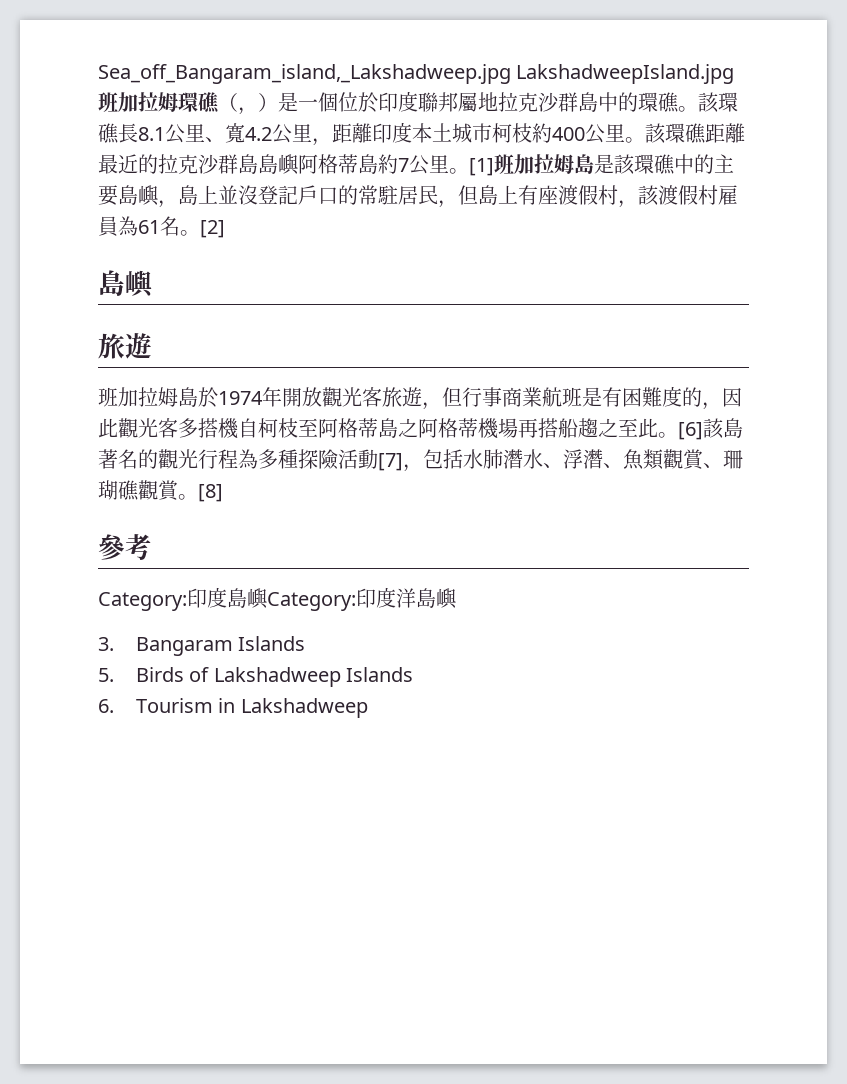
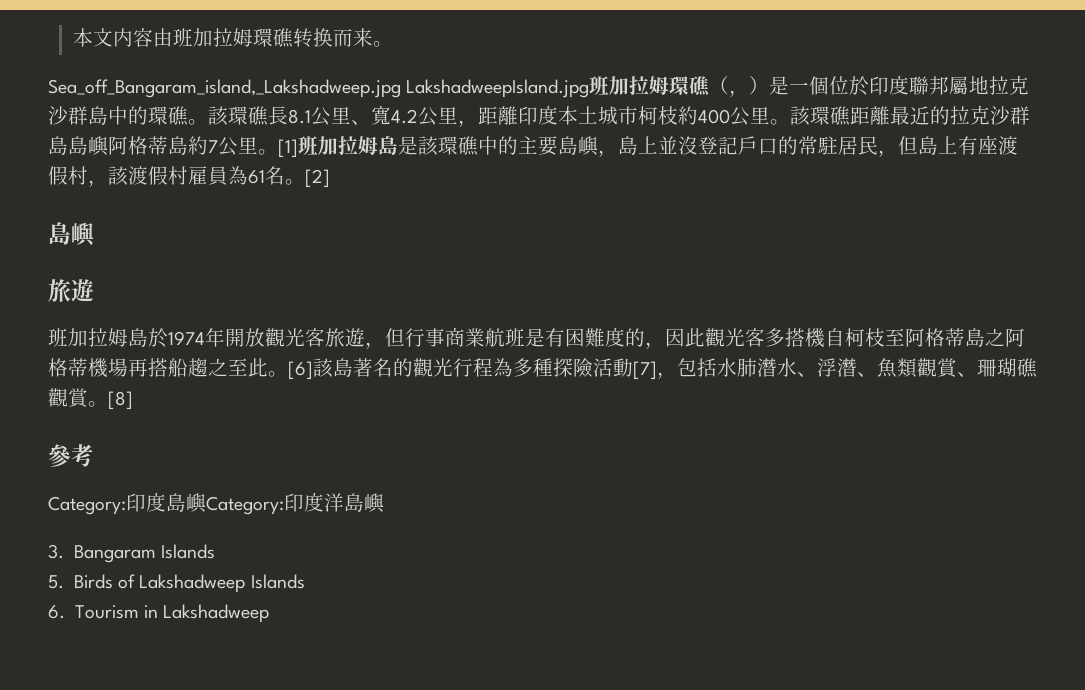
+ 本文内容由班加拉姆環礁转换而来。

